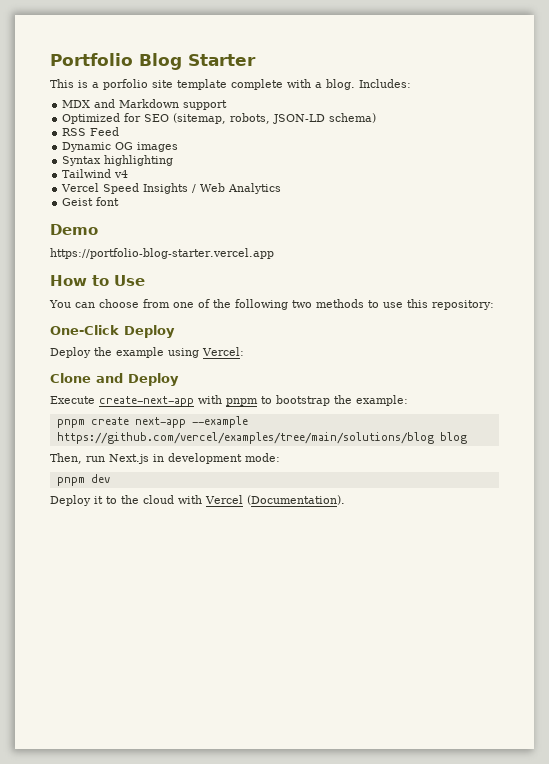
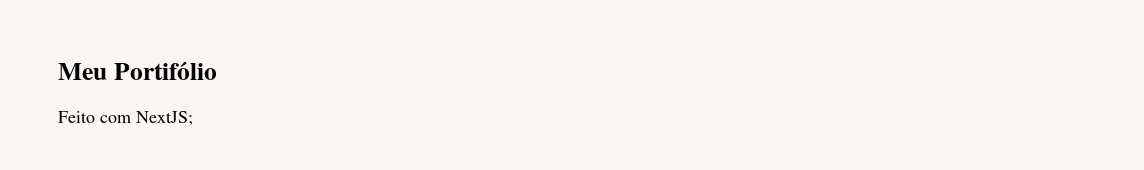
- Portfolio Blog Starter
- This is a porfolio site template complete with a blog. Includes:
- MDX and Markdown support
- Optimized for SEO (sitemap, robots, JSON-LD schema)
- RSS Feed
- Dynamic OG images
- Syntax highlighting
- Tailwind v4
- Vercel Speed Insights / Web Analytics
- Geist font
- Demo
- https://portfolio-blog-starter.vercel.app
- How to Use
- You can choose from one of the following two methods to use this repository:
- One-Click Deploy
- Deploy the example using Vercel:
- Clone and Deploy
- Execute create-next-app with pnpm to bootstrap the example:
- pnpm create next-app --example https://github.com/vercel/examples/tree/main/solutions/blog blog
- Then, run Next.js in development mode:
- pnpm dev
- Deploy it to the cloud with Vercel (Documentation).
+ Meu Portifólio
+ Feito com NextJS;

